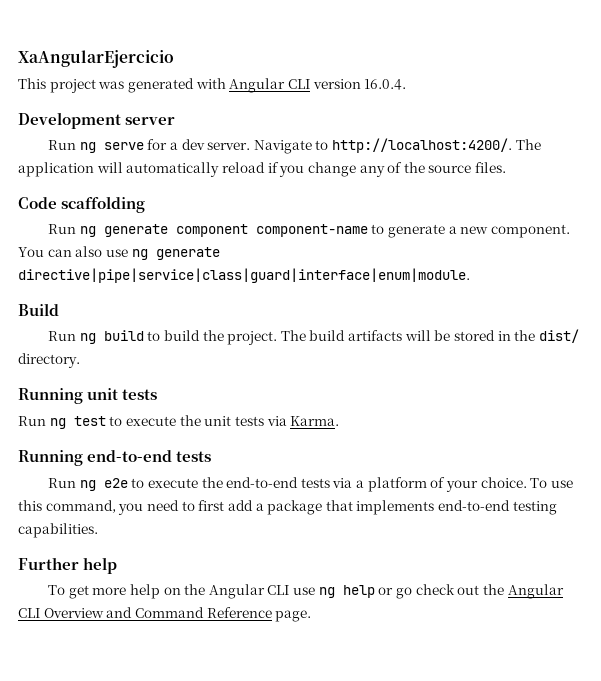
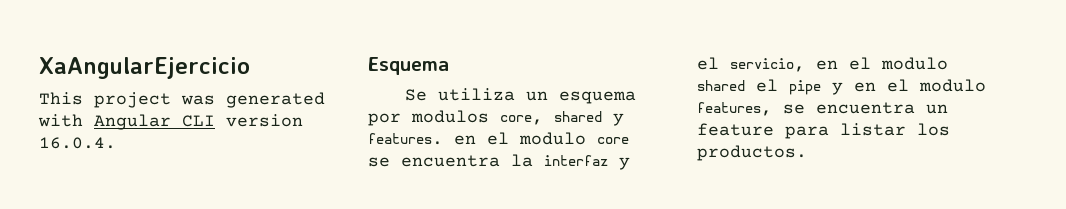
- Development server
- Run ng serve for a dev server. Navigate to http://localhost:4200/. The application will automatically reload if you change any of the source files.
- Code scaffolding
- Run ng generate component component-name to generate a new component. You can also use ng generate directive|pipe|service|class|guard|interface|enum|module.
- Build
- Run ng build to build the project. The build artifacts will be stored in the dist/ directory.
- Running unit tests
- Run ng test to execute the unit tests via Karma.
- Running end-to-end tests
- Run ng e2e to execute the end-to-end tests via a platform of your choice. To use this command, you need to first add a package that implements end-to-end testing capabilities.
- Further help
- To get more help on the Angular CLI use ng help or go check out the Angular CLI Overview and Command Reference page.
+ Esquema
+ Se utiliza un esquema por modulos core, shared y features. en el modulo core se encuentra la interfaz y el servicio, en el modulo shared el pipe y en el modulo features, se encuentra un feature para listar los productos.

